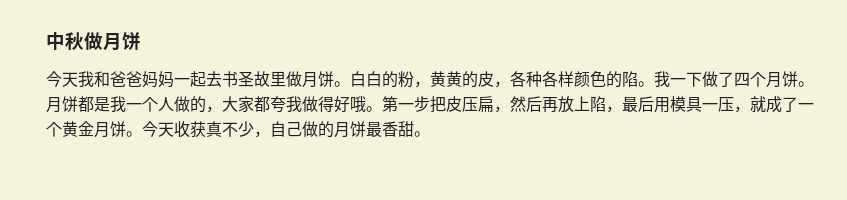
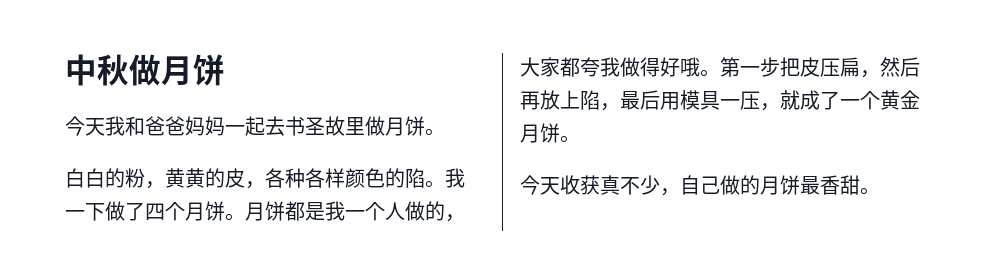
- 今天我和爸爸妈妈一起去书圣故里做月饼。白白的粉，黄黄的皮，各种各样颜色的陷。
+ 今天我和爸爸妈妈一起去书圣故里做月饼。
+ 白白的粉，黄黄的皮，各种各样颜色的陷。
- 第一步把皮压扁，然后再放上陷，最后用模具一压，就成了一个黄金月饼。今天收获真不少，自己做的月饼最香甜。
+ 第一步把皮压扁，然后再放上陷，最后用模具一压，就成了一个黄金月饼。
+ 今天收获真不少，自己做的月饼最香甜。

